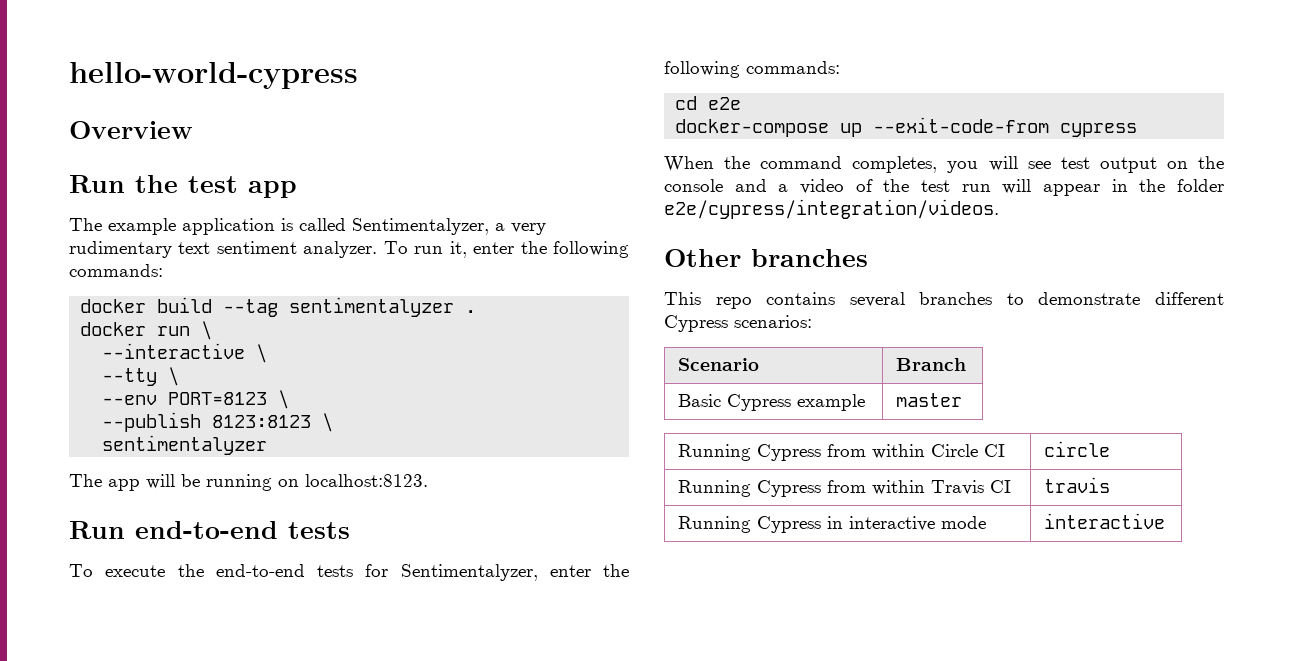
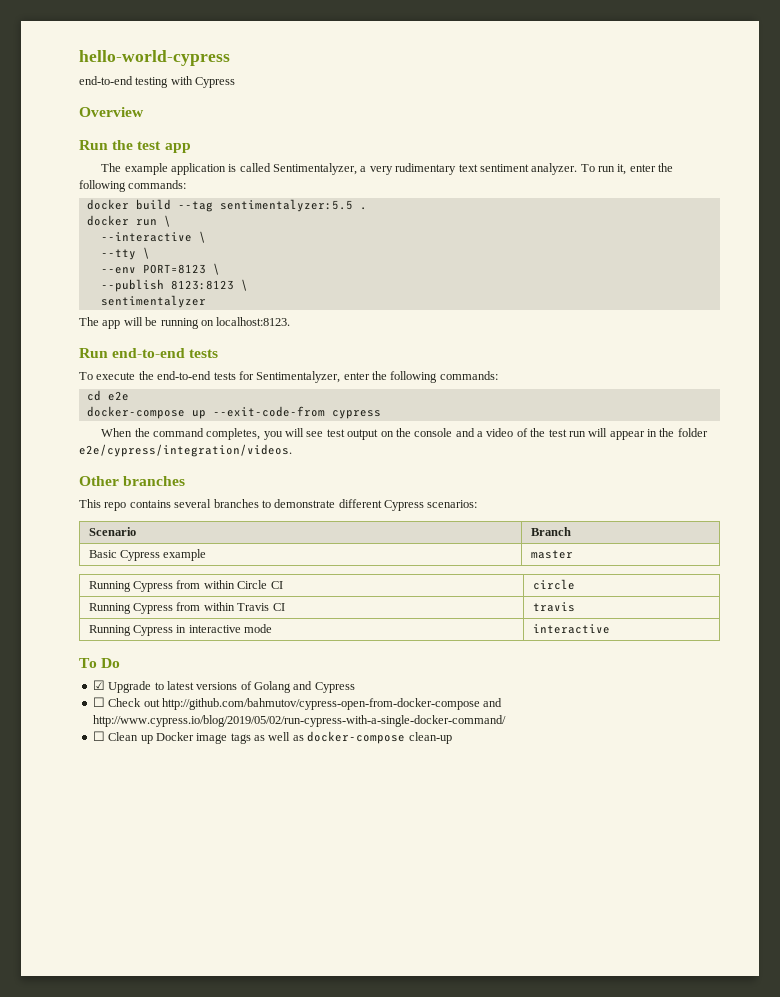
+ end-to-end testing with Cypress
- docker build --tag sentimentalyzer .
+ docker build --tag sentimentalyzer:5.5 .
+ To Do
+ ☑ Upgrade to latest versions of Golang and Cypress
+ ☐ Check out http://github.com/bahmutov/cypress-open-from-docker-compose and http://www.cypress.io/blog/2019/05/02/run-cypress-with-a-single-docker-command/
+ ☐ Clean up Docker image tags as well as docker-compose clean-up

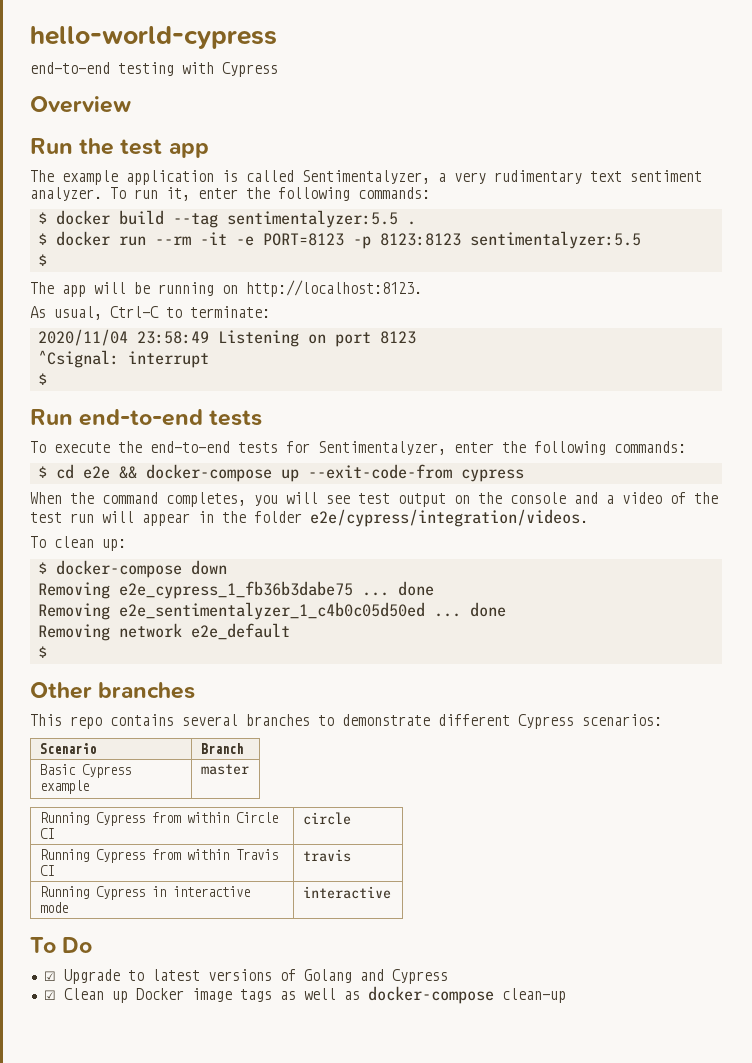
- docker build --tag sentimentalyzer:5.5 .
+ $ docker build --tag sentimentalyzer:5.5 .
- docker run \
- --interactive \
- --tty \
- --env PORT=8123 \
- --publish 8123:8123 \
- sentimentalyzer
+ $ docker run --rm -it -e PORT=8123 -p 8123:8123 sentimentalyzer:5.5
+ $
- The app will be running on localhost:8123.
+ The app will be running on http://localhost:8123.
+ As usual, Ctrl-C to terminate:
+ 2020/11/04 23:58:49 Listening on port 8123
+ ^Csignal: interrupt
+ $
- cd e2e
- docker-compose up --exit-code-from cypress
+ $ cd e2e && docker-compose up --exit-code-from cypress
+ To clean up:
+ $ docker-compose down
+ Removing e2e_cypress_1_fb36b3dabe75 ... done
+ Removing e2e_sentimentalyzer_1_c4b0c05d50ed ... done
+ Removing network e2e_default
+ $
- ☐ Check out http://github.com/bahmutov/cypress-open-from-docker-compose and http://www.cypress.io/blog/2019/05/02/run-cypress-with-a-single-docker-command/
- ☐ Clean up Docker image tags as well as docker-compose clean-up
+ ☑ Clean up Docker image tags as well as docker-compose clean-up

